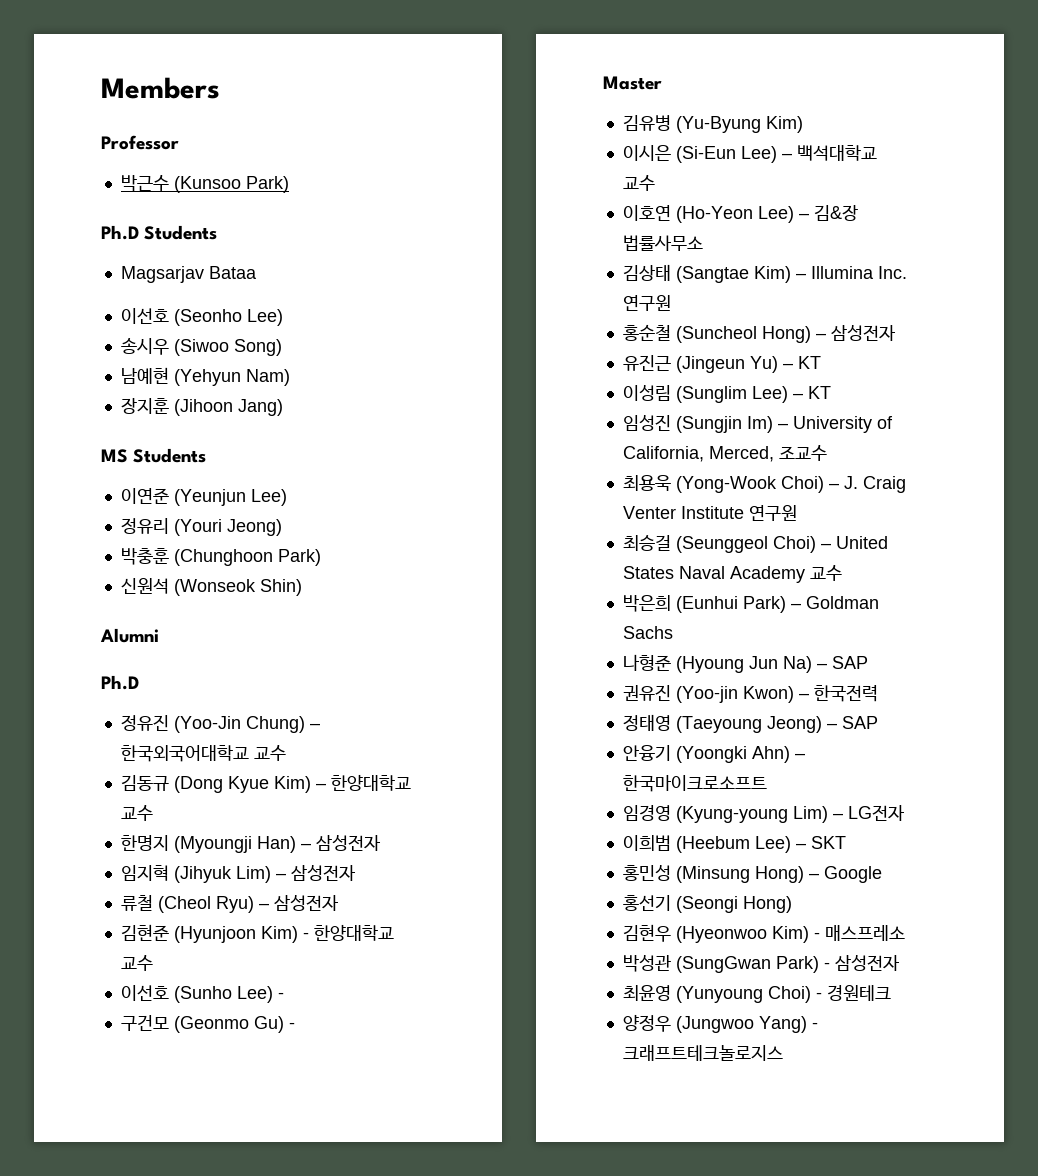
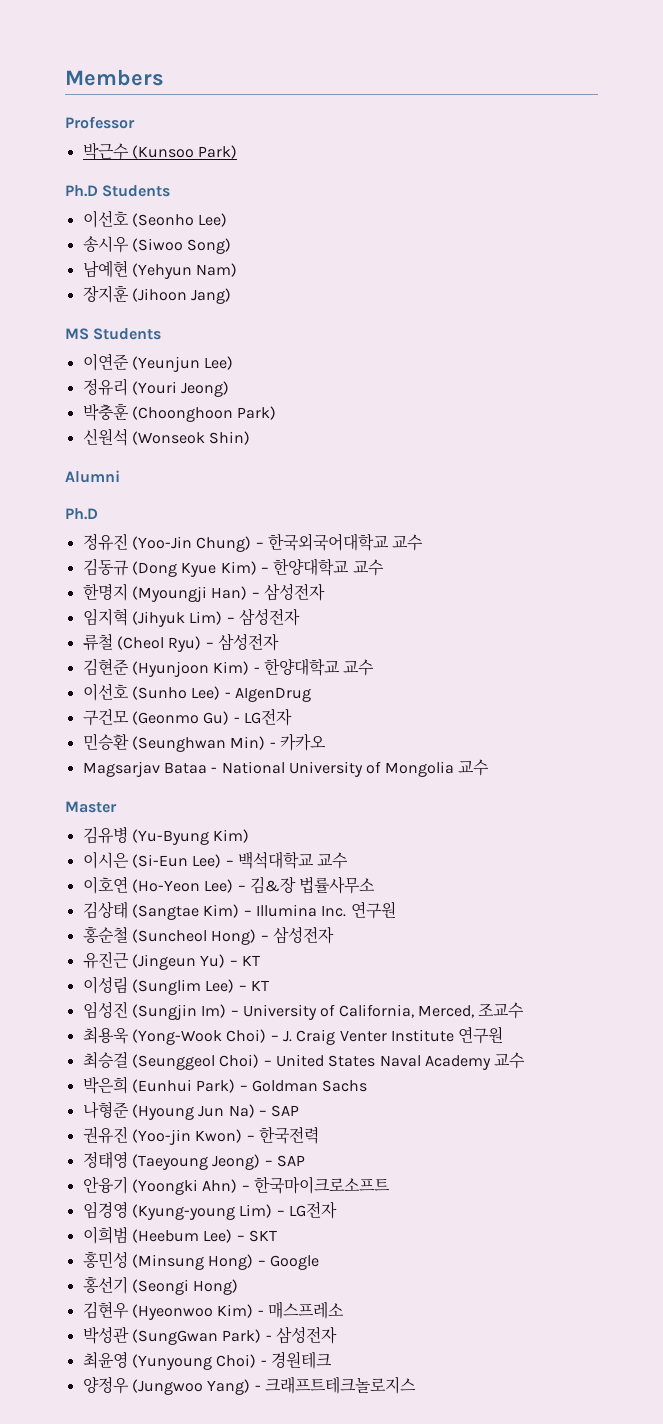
- Magsarjav Bataa
- 박충훈 (Chunghoon Park)
+ 박충훈 (Choonghoon Park)
- 이선호 (Sunho Lee) -
+ 이선호 (Sunho Lee) - AIgenDrug
- 구건모 (Geonmo Gu) -
+ 구건모 (Geonmo Gu) - LG전자
+ 민승환 (Seunghwan Min) - 카카오
+ Magsarjav Bataa - National University of Mongolia 교수

